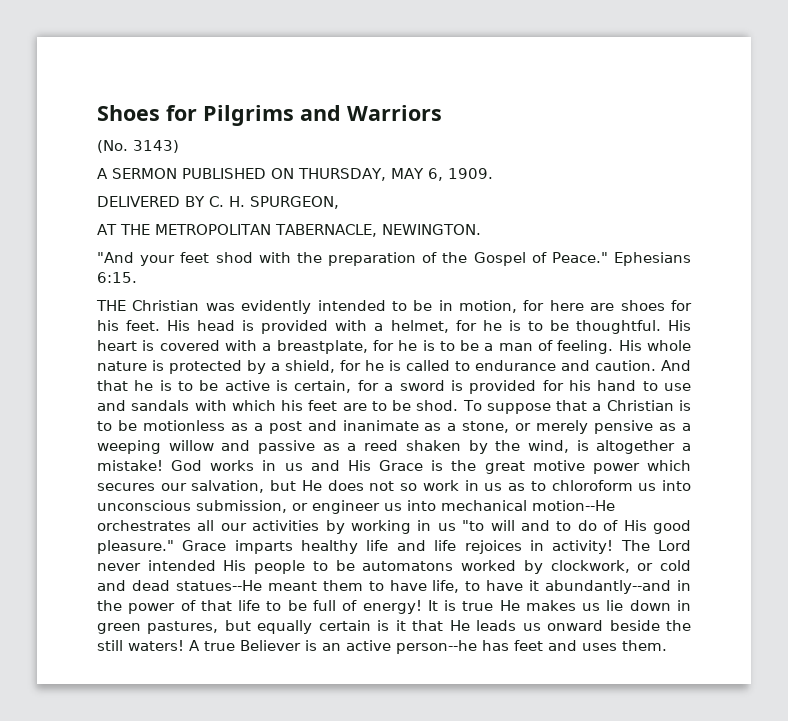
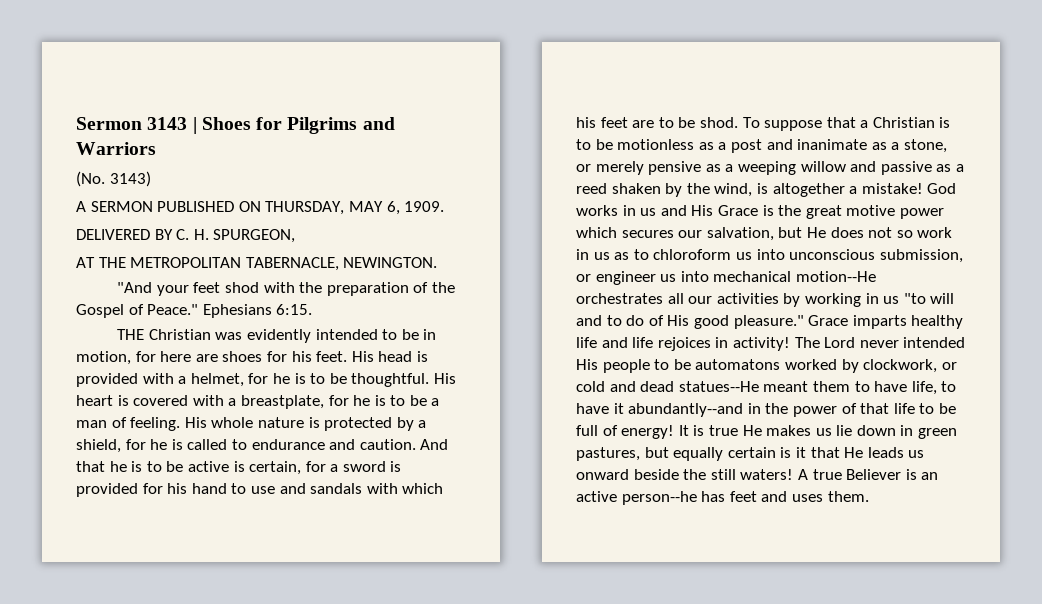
- Shoes for Pilgrims and Warriors
+ Sermon 3143 | Shoes for Pilgrims and Warriors

